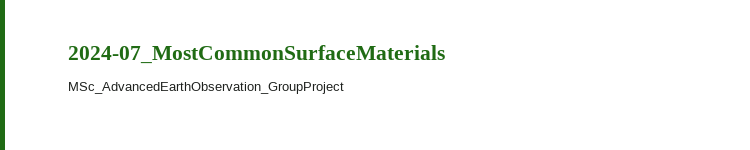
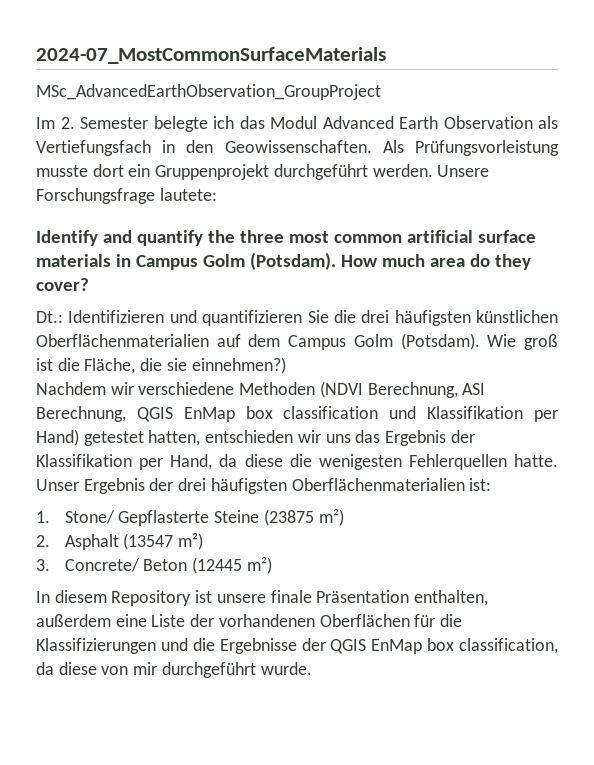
+ Im 2. Semester belegte ich das Modul Advanced Earth Observation als Vertiefungsfach in den Geowissenschaften. Als Prüfungsvorleistung musste dort ein Gruppenprojekt durchgeführt werden. Unsere Forschungsfrage lautete:
+ Identify and quantify the three most common artificial surface materials in Campus Golm (Potsdam). How much area do they cover?
+ Dt.: Identifizieren und quantifizieren Sie die drei häufigsten künstlichen Oberflächenmaterialien auf dem Campus Golm (Potsdam). Wie groß ist die Fläche, die sie einnehmen?)
+ Nachdem wir verschiedene Methoden (NDVI Berechnung, ASI Berechnung, QGIS EnMap box classification und Klassifikation per Hand) getestet hatten, entschieden wir uns das Ergebnis der Klassifikation per Hand, da diese die wenigesten Fehlerquellen hatte. Unser Ergebnis der drei häufigsten Oberflächenmaterialien ist:
+ 1. Stone/ Gepflasterte Steine (23875 m²)
+ 2. Asphalt (13547 m²)
+ 3. Concrete/ Beton (12445 m²)
+ In diesem Repository ist unsere finale Präsentation enthalten, außerdem eine Liste der vorhandenen Oberflächen für die Klassifizierungen und die Ergebnisse der QGIS EnMap box classification, da diese von mir durchgeführt wurde.

